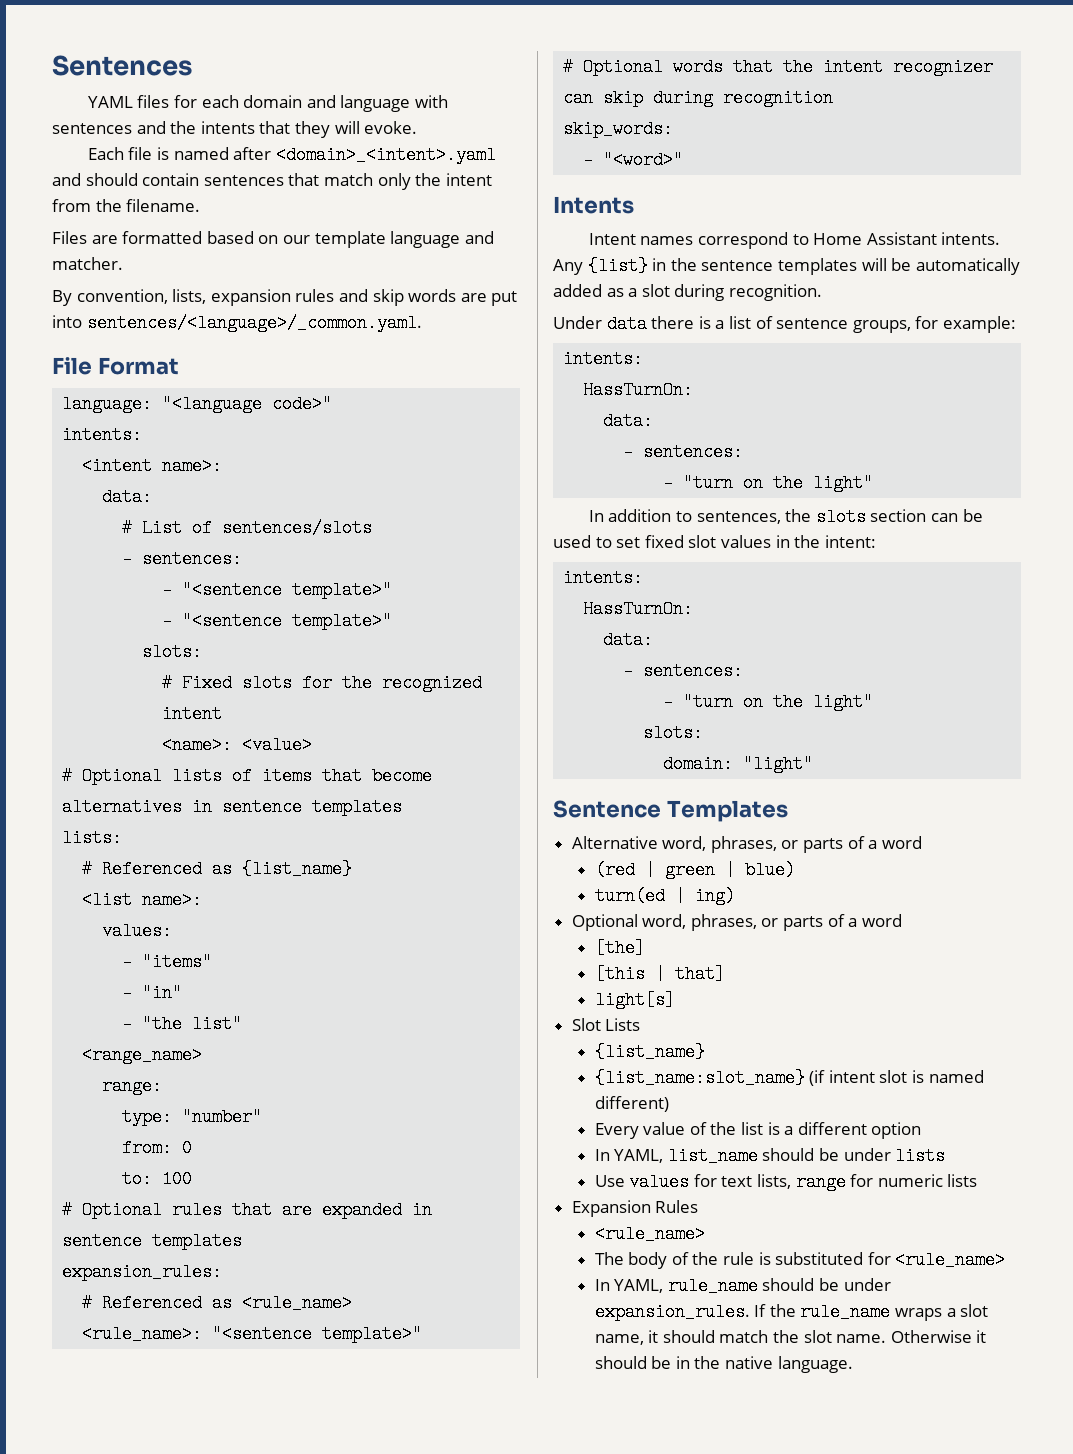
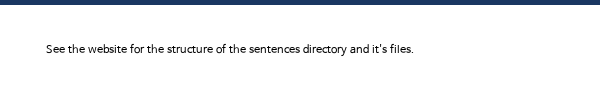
- Sentences
- YAML files for each domain and language with sentences and the intents that they will evoke.
- Each file is named after <domain>_<intent>.yaml and should contain sentences that match only the intent from the filename.
- Files are formatted based on our template language and matcher.
- By convention, lists, expansion rules and skip words are put into sentences/<language>/_common.yaml.
- File Format
- language: "<language code>"
- intents:
- <intent name>:
- data:
- # List of sentences/slots
- - sentences:
- - "<sentence template>"
- - "<sentence template>"
- slots:
- # Fixed slots for the recognized intent
- <name>: <value>
- # Optional lists of items that become alternatives in sentence templates
- lists:
- # Referenced as {list_name}
- <list name>:
- values:
- - "items"
- - "in"
- - "the list"
- <range_name>
- range:
- type: "number"
- from: 0
- to: 100
- # Optional rules that are expanded in sentence templates
- expansion_rules:
- # Referenced as <rule_name>
- <rule_name>: "<sentence template>"
- # Optional words that the intent recognizer can skip during recognition
- skip_words:
- - "<word>"
- Intents
- Intent names correspond to Home Assistant intents. Any {list} in the sentence templates will be automatically added as a slot during recognition.
- Under data there is a list of sentence groups, for example:
- intents:
- HassTurnOn:
- data:
- - sentences:
- - "turn on the light"
- In addition to sentences, the slots section can be used to set fixed slot values in the intent:
- intents:
- HassTurnOn:
- data:
- - sentences:
- - "turn on the light"
- slots:
- domain: "light"
- Sentence Templates
- Alternative word, phrases, or parts of a word
- (red | green | blue)
- turn(ed | ing)
- Optional word, phrases, or parts of a word
- [the]
- [this | that]
- light[s]
- Slot Lists
- {list_name}
- {list_name:slot_name} (if intent slot is named different)
- Every value of the list is a different option
- In YAML, list_name should be under lists
- Use values for text lists, range for numeric lists
- Expansion Rules
- <rule_name>
- The body of the rule is substituted for <rule_name>
- In YAML, rule_name should be under expansion_rules. If the rule_name wraps a slot name, it should match the slot name. Otherwise it should be in the native language.
+ See the website for the structure of the sentences directory and it's files.

